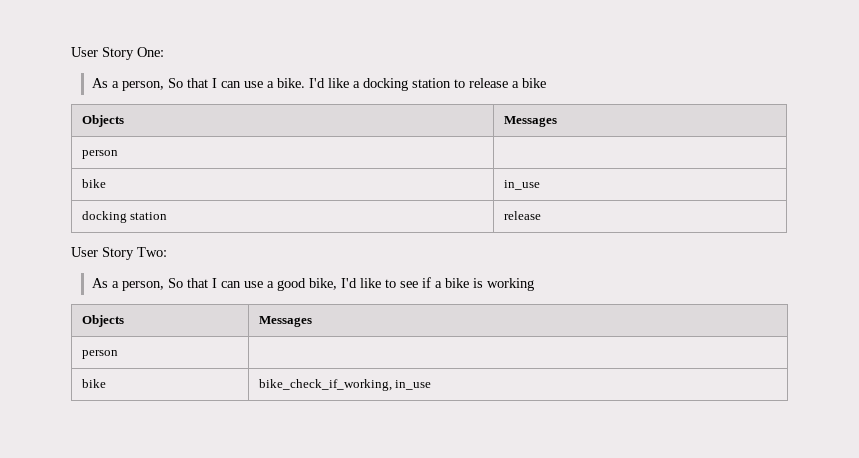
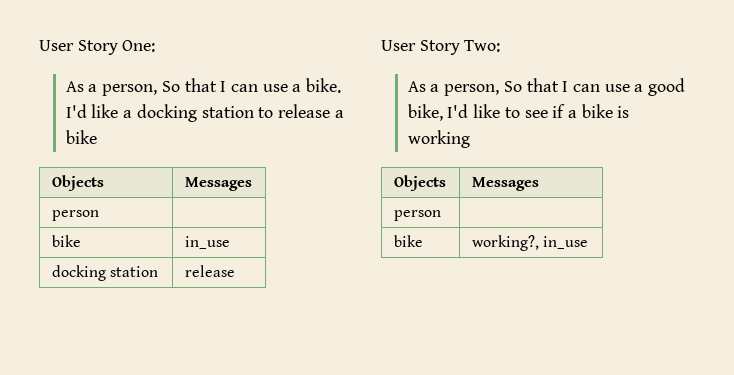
- bike | bike_check_if_working, in_use
+ bike | working?, in_use

